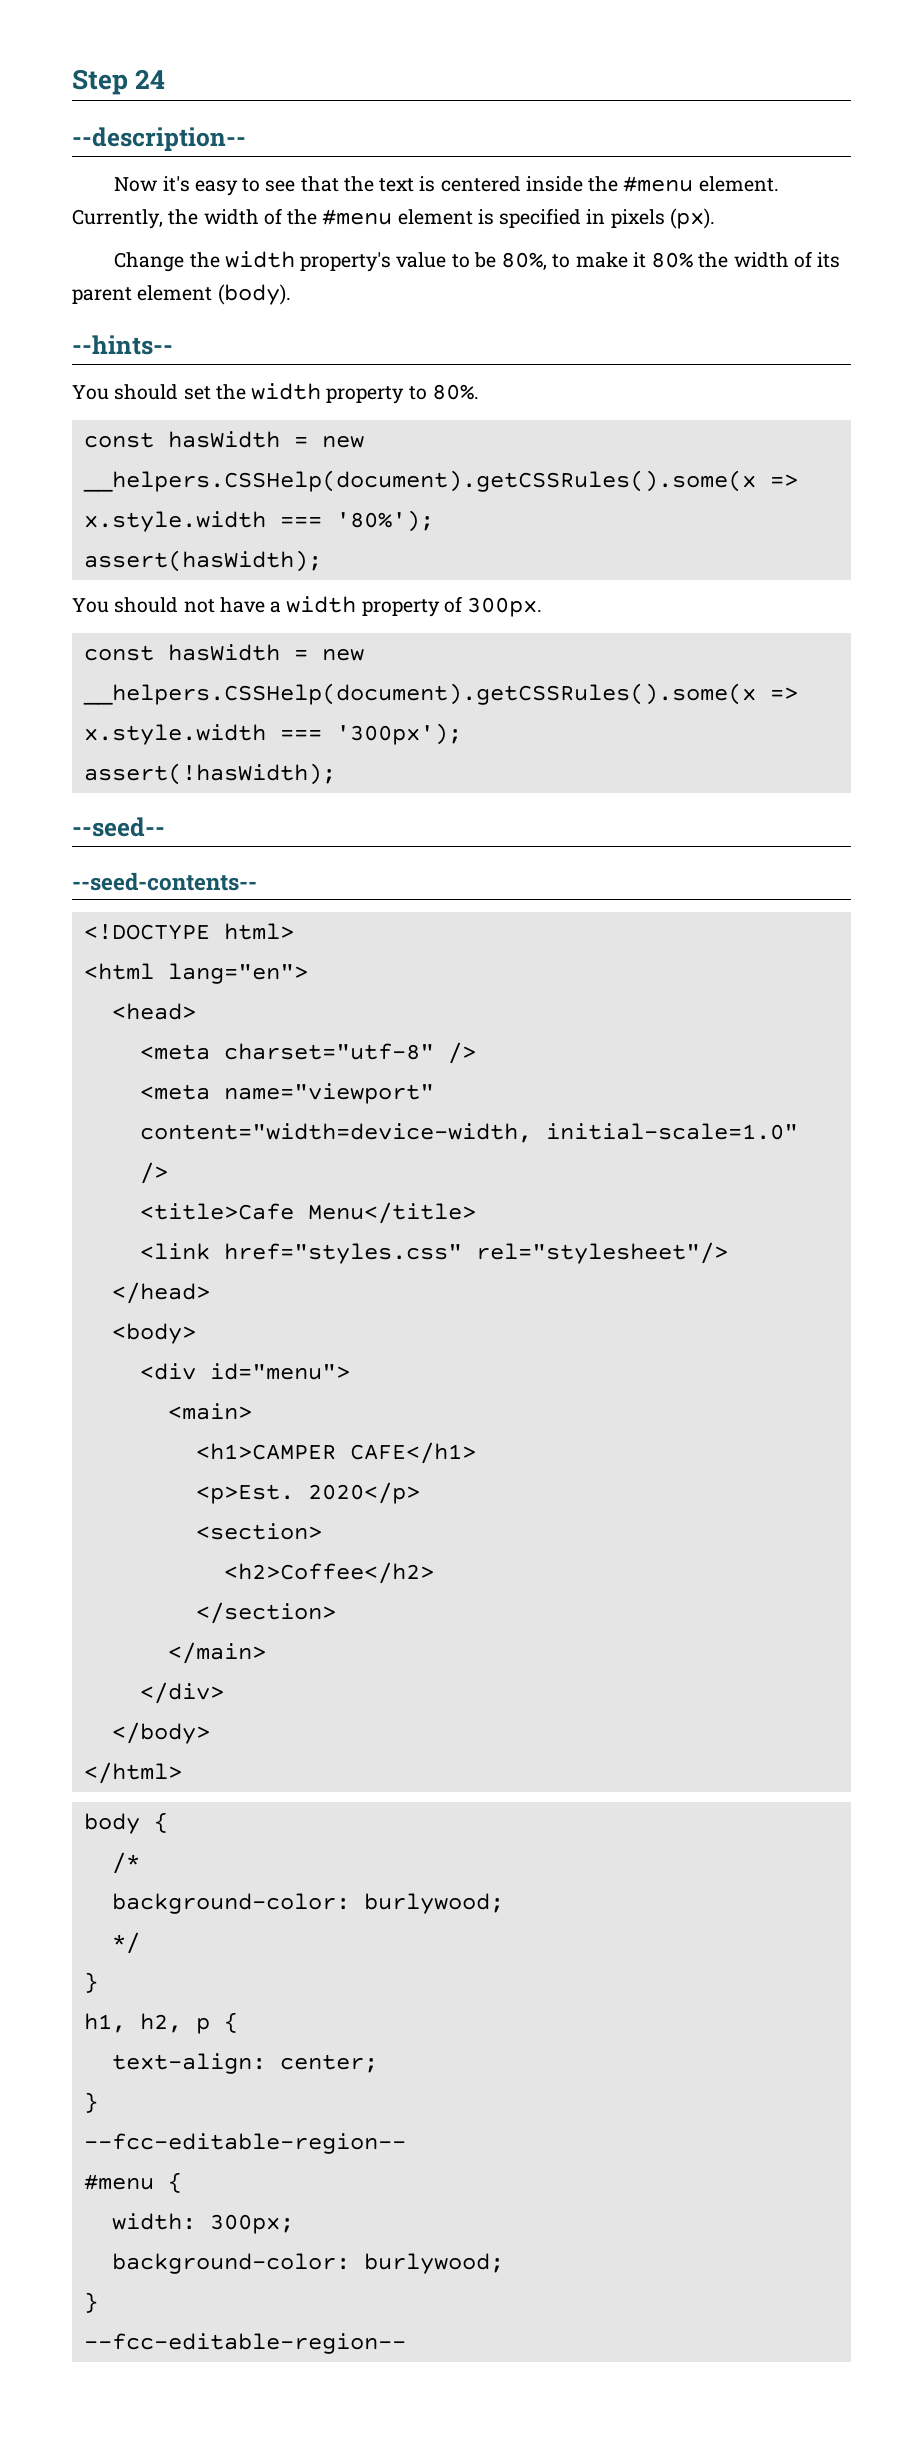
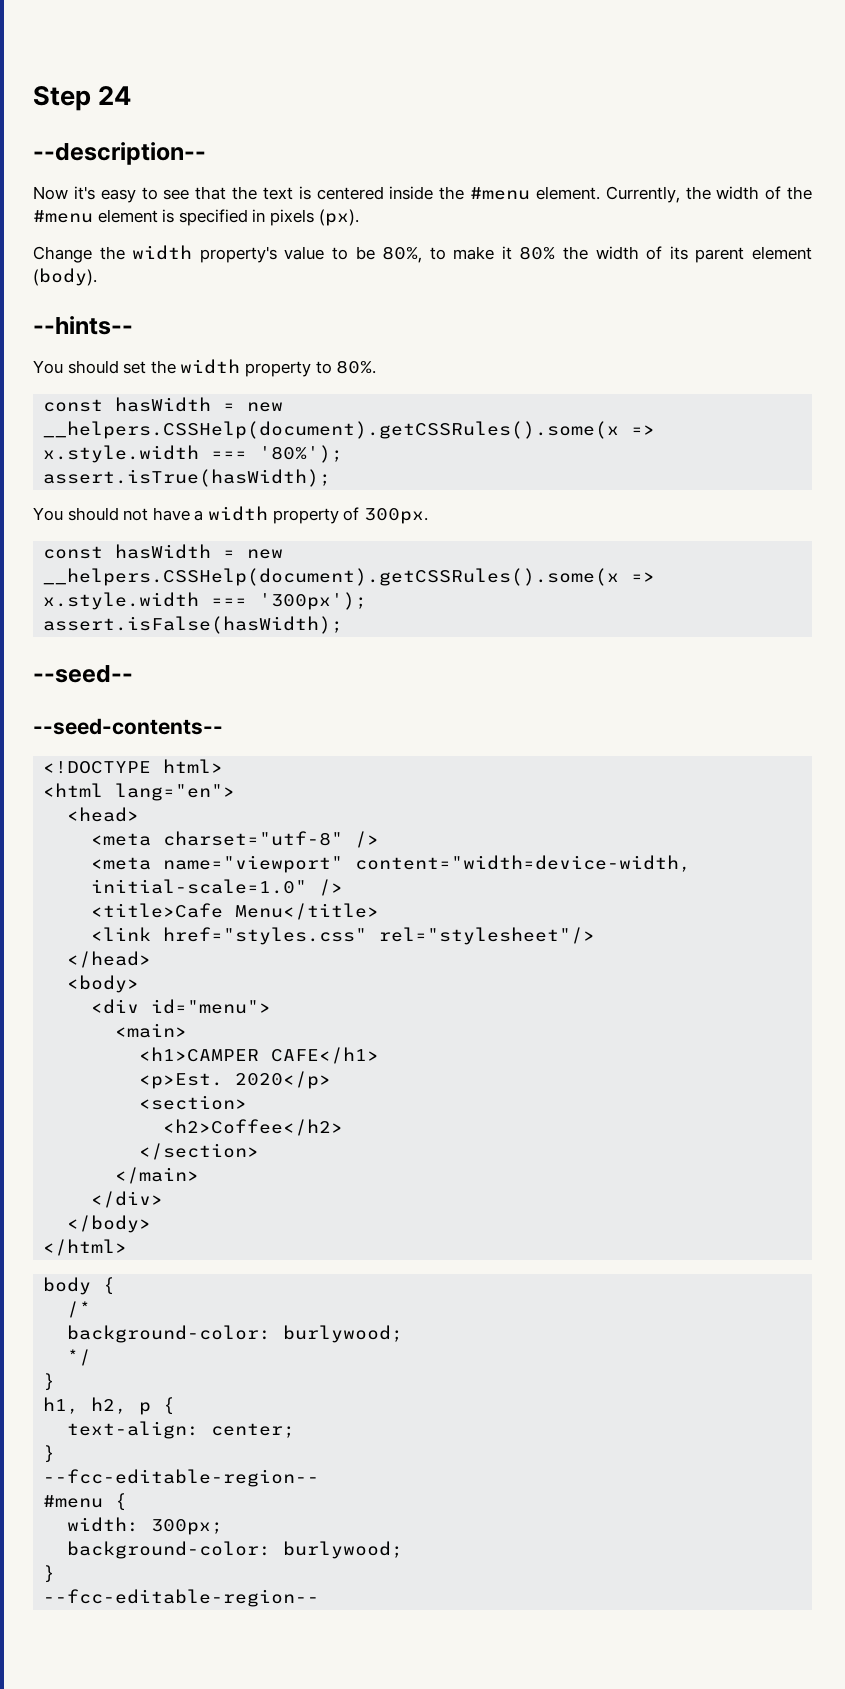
- assert(hasWidth);
+ assert.isTrue(hasWidth);
- assert(!hasWidth);
+ assert.isFalse(hasWidth);

